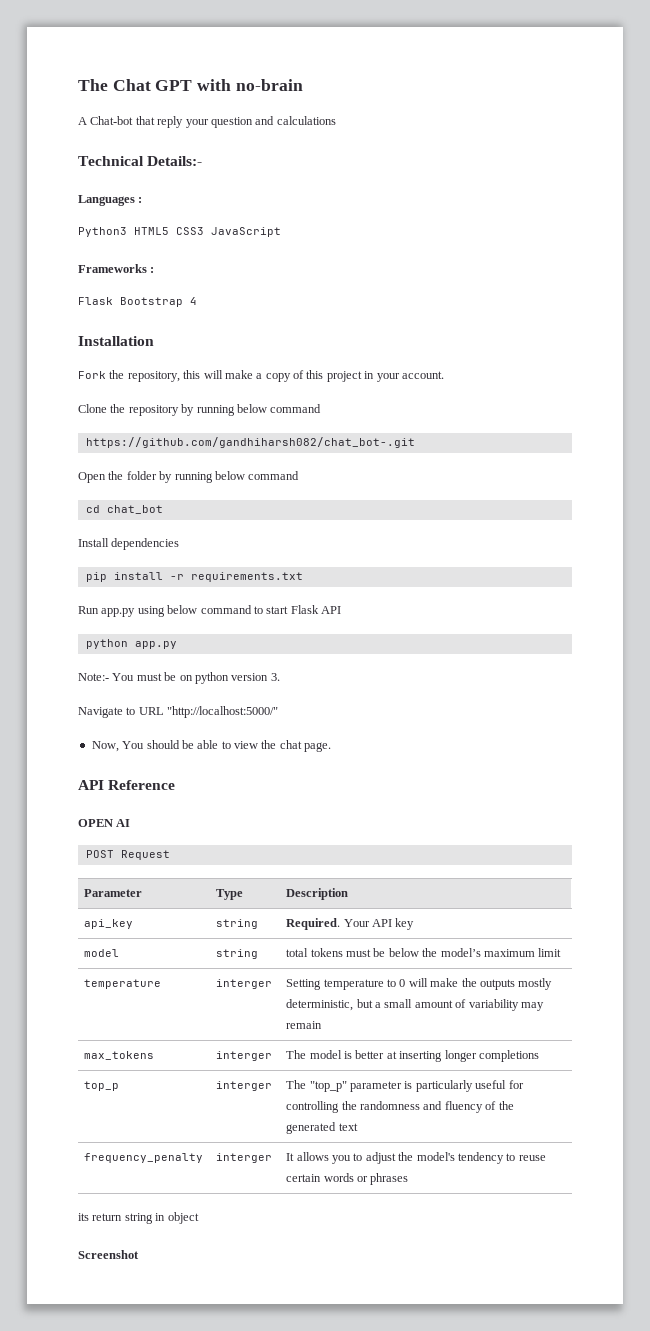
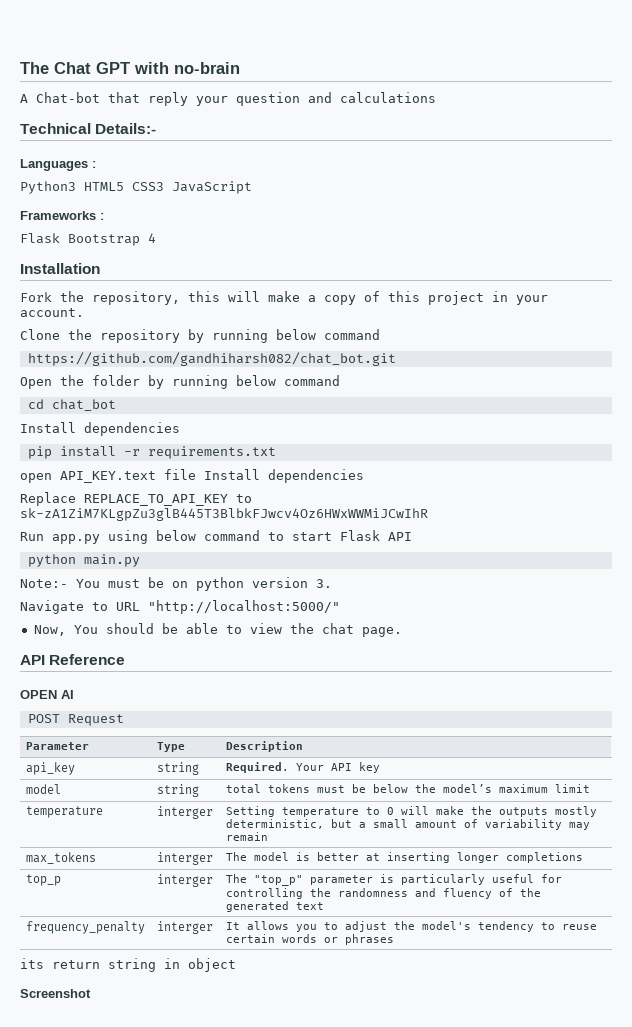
- https://github.com/gandhiharsh082/chat_bot-.git
+ https://github.com/gandhiharsh082/chat_bot.git
+ open API_KEY.text file Install dependencies
+ Replace REPLACE_TO_API_KEY to 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
- python app.py
+ python main.py

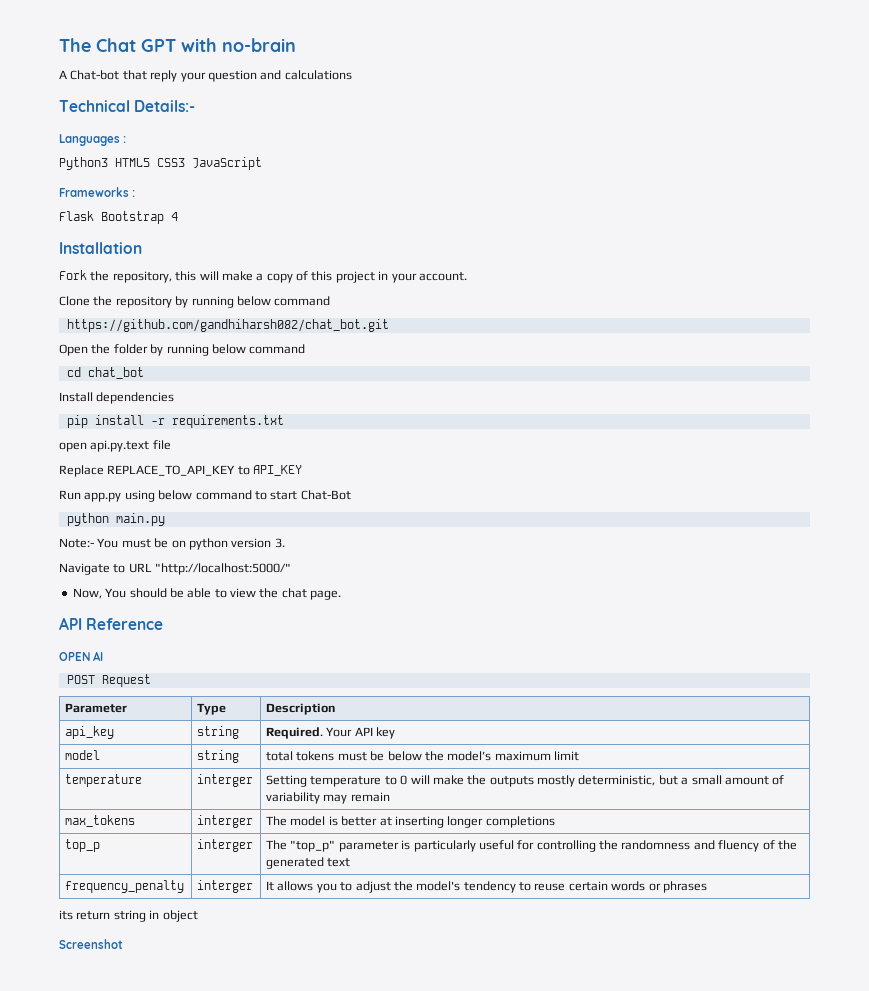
- open API_KEY.text file Install dependencies
+ open api.py.text file
- Replace REPLACE_TO_API_KEY to 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
+ Replace REPLACE_TO_API_KEY to API_KEY
- Run app.py using below command to start Flask API
+ Run app.py using below command to start Chat-Bot

